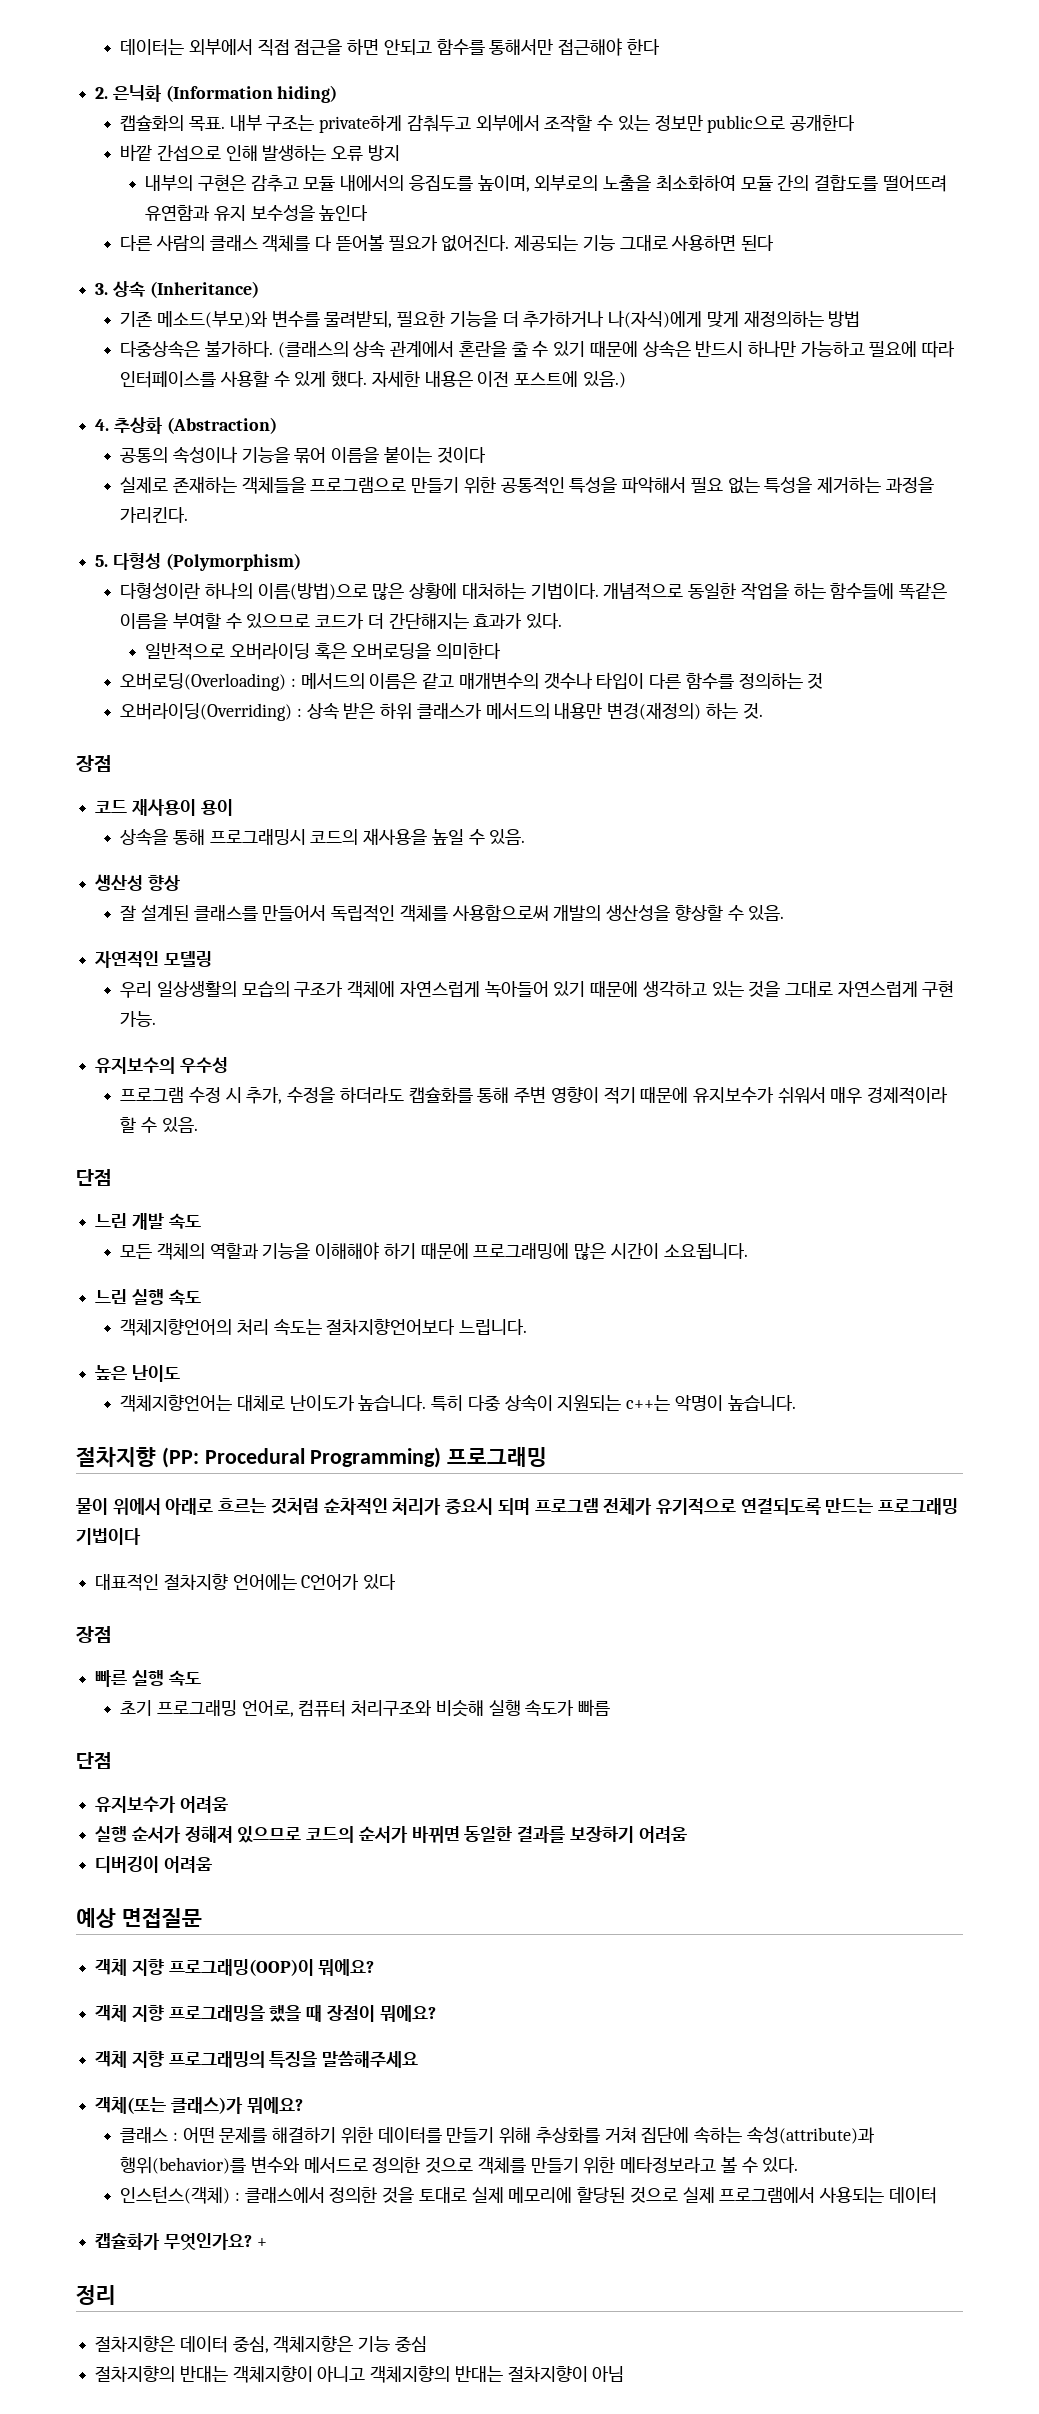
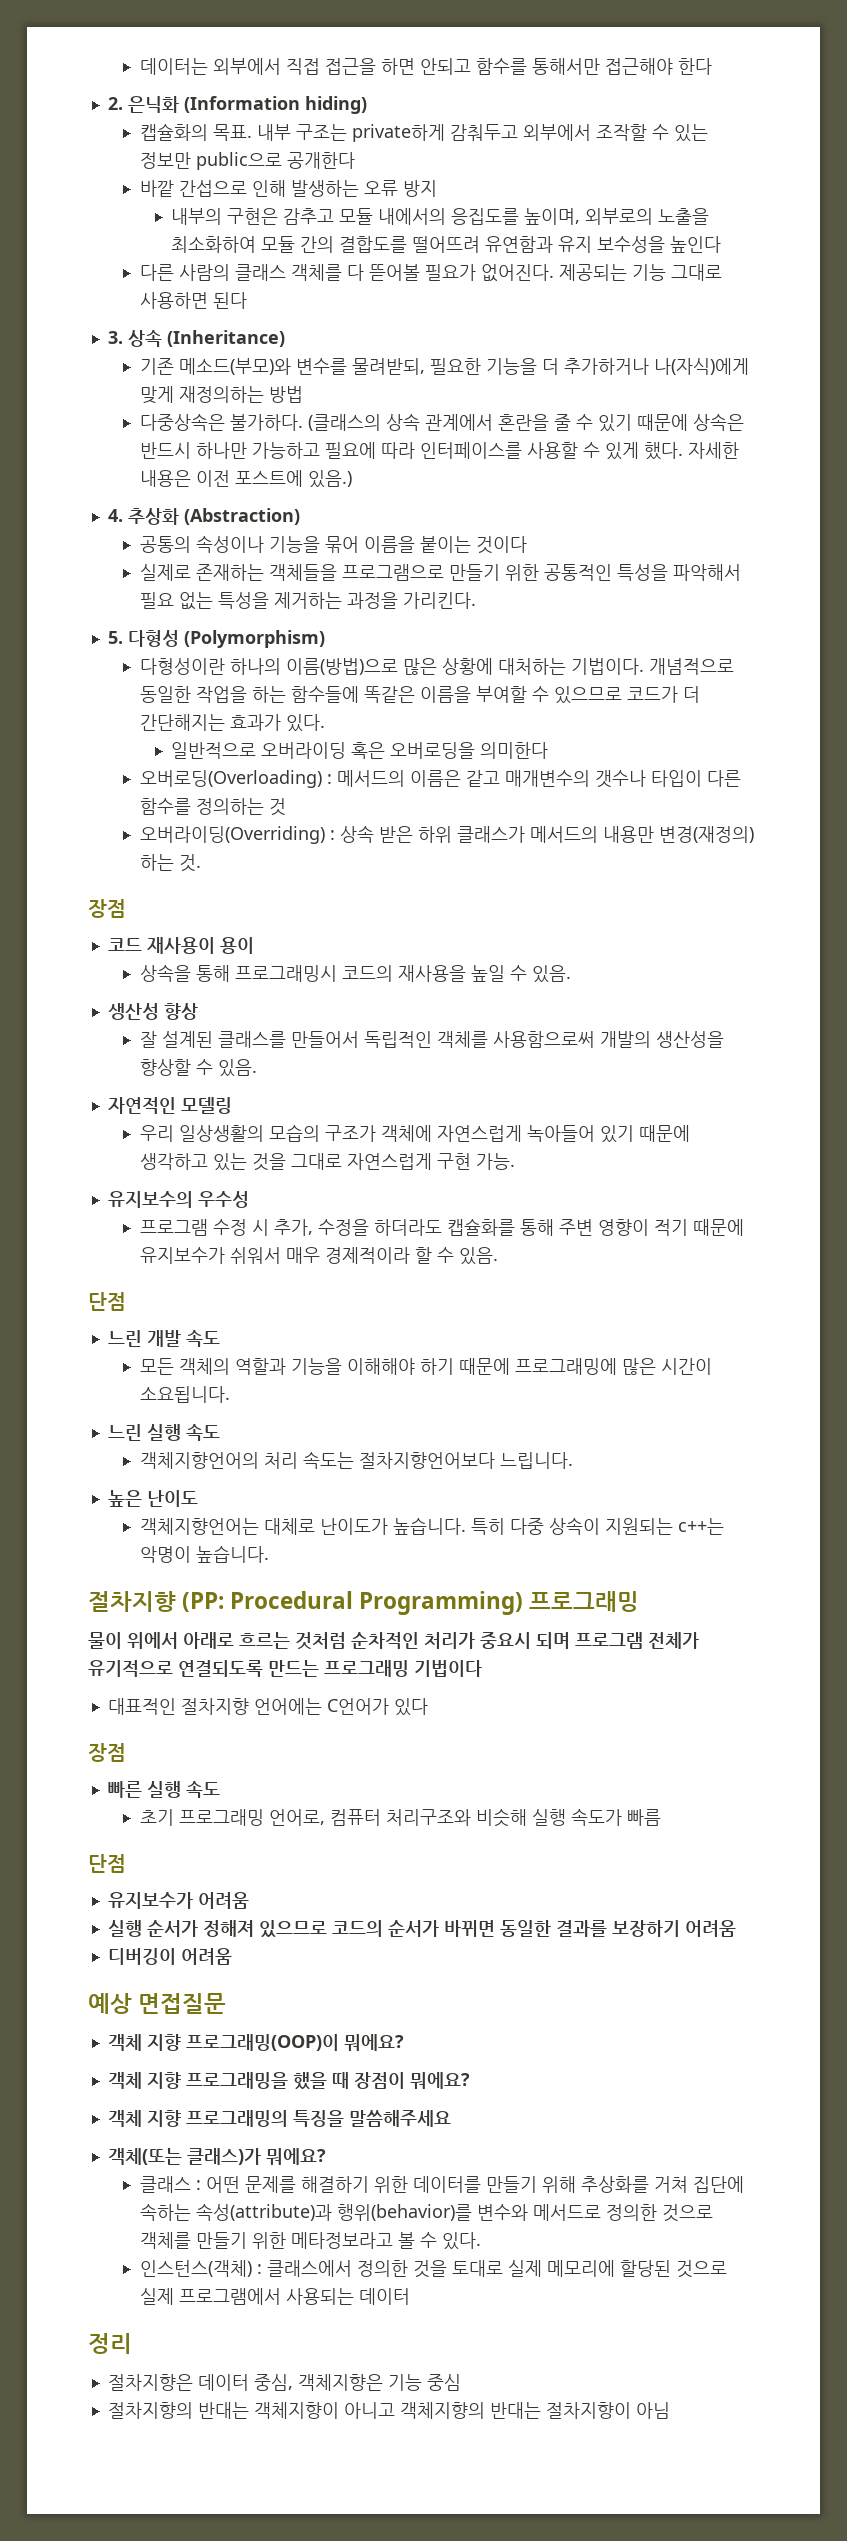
- 캡슐화가 무엇인가요? +

